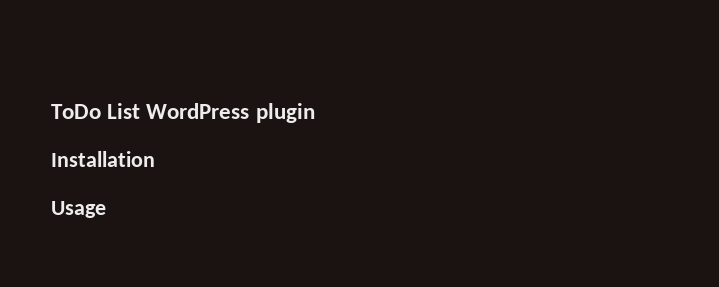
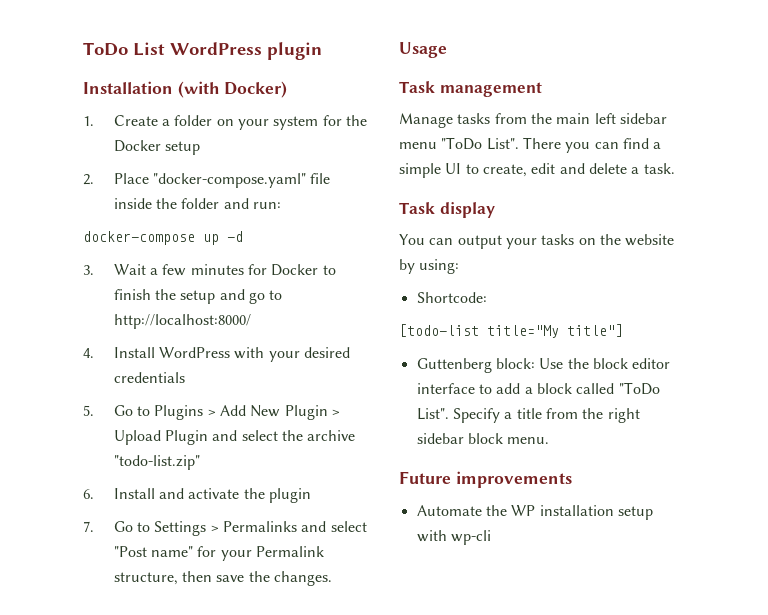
- Installation
+ Installation (with Docker)
+ 1. Create a folder on your system for the Docker setup
+ 2. Place "docker-compose.yaml" file inside the folder and run:
+ docker-compose up -d
+ 3. Wait a few minutes for Docker to finish the setup and go to http://localhost:8000/
+ 4. Install WordPress with your desired credentials
+ 5. Go to Plugins > Add New Plugin > Upload Plugin and select the archive "todo-list.zip"
+ 6. Install and activate the plugin
+ 7. Go to Settings > Permalinks and select "Post name" for your Permalink structure, then save the changes.
  Usage
+ Task management
+ Manage tasks from the main left sidebar menu "ToDo List". There you can find a simple UI to create, edit and delete a task.
+ Task display
+ You can output your tasks on the website by using:
+ Shortcode:
+ [todo-list title="My title"]
+ Guttenberg block: Use the block editor interface to add a block called "ToDo List". Specify a title from the right sidebar block menu.
+ Future improvements
+ Automate the WP installation setup with wp-cli

